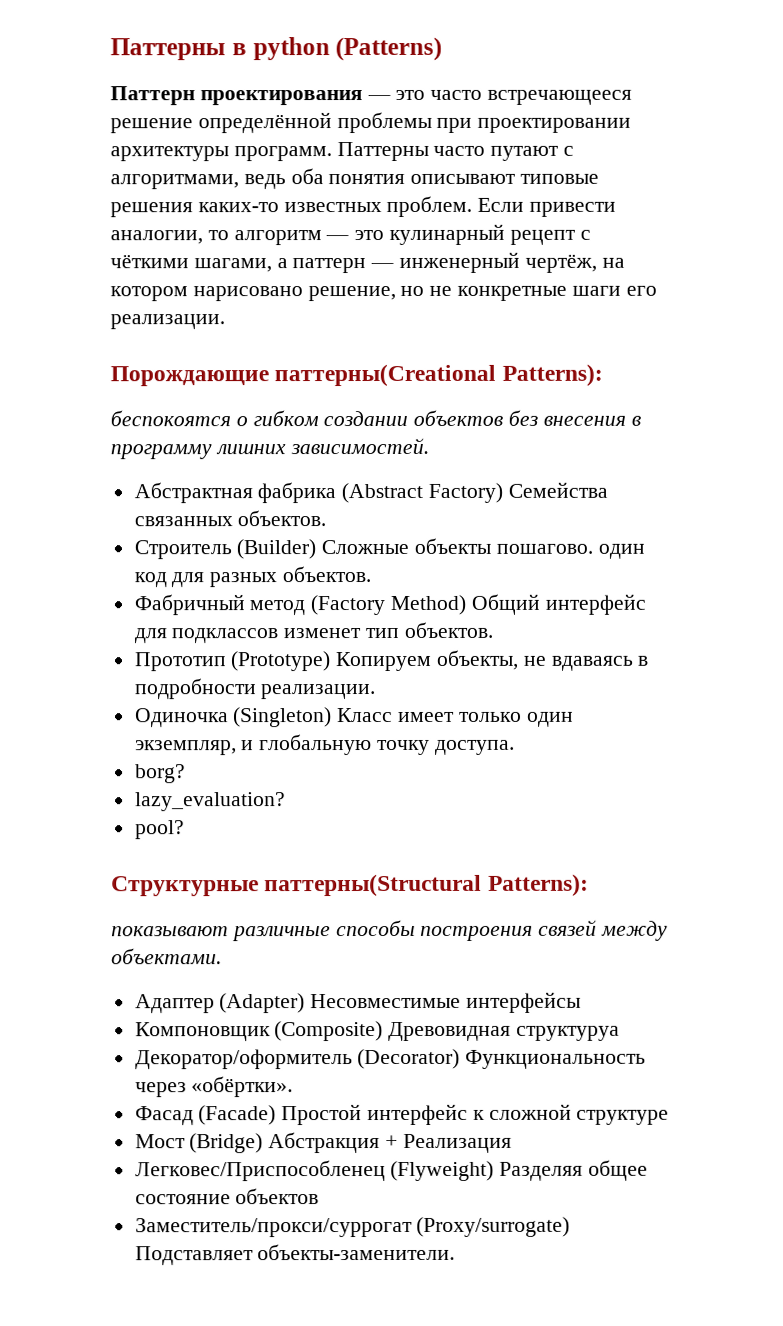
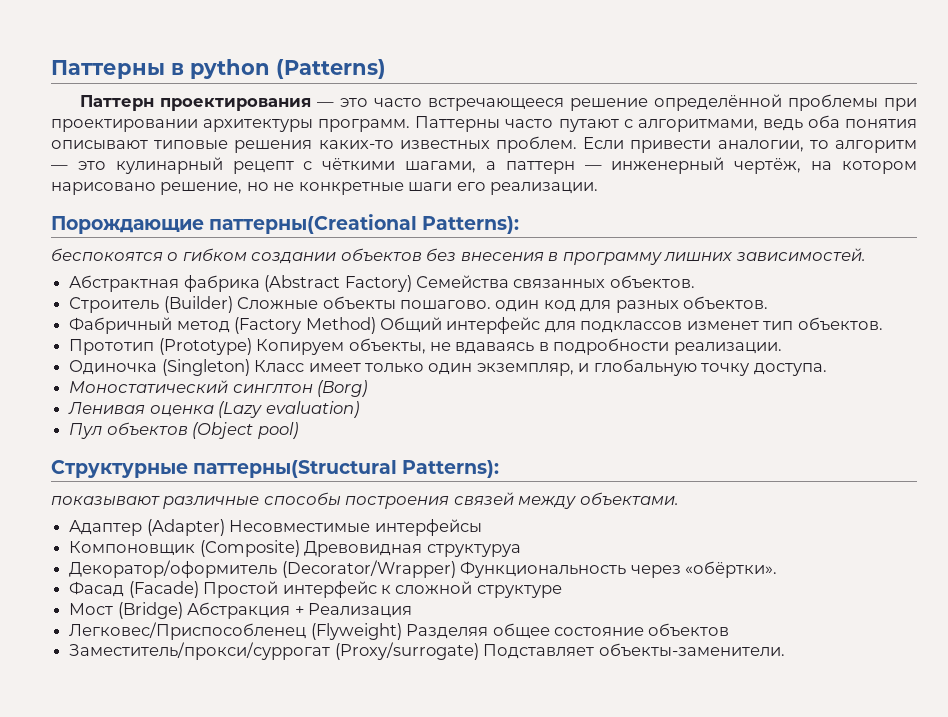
- borg?
- lazy_evaluation?
- pool?
+ Моностатический синглтон (Borg)
+ Ленивая оценка (Lazy evaluation)
+ Пул объектов (Object pool)
- Декоратор/оформитель (Decorator) Функциональность через «обёртки».
+ Декоратор/оформитель (Decorator/Wrapper) Функциональность через «обёртки».

